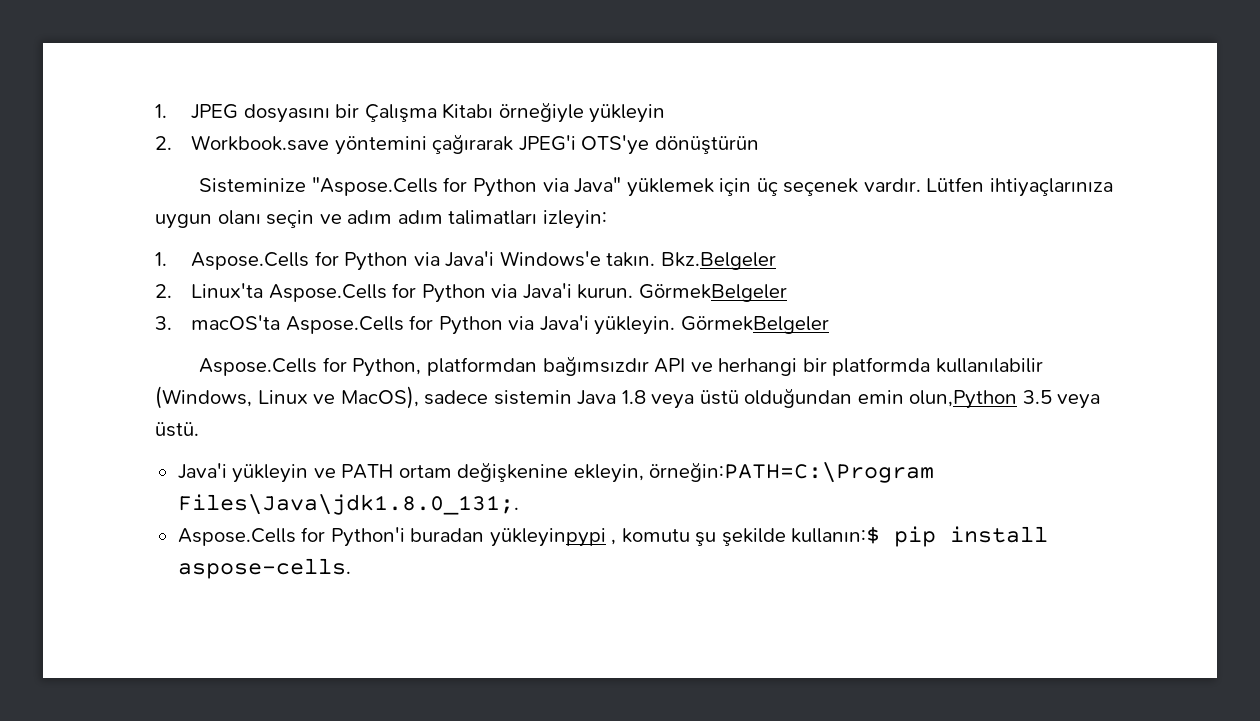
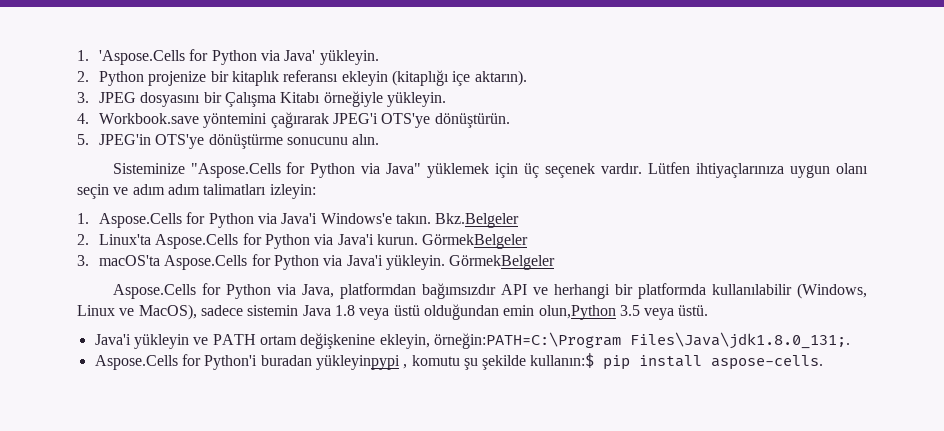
- 1. JPEG dosyasını bir Çalışma Kitabı örneğiyle yükleyin
- 2. Workbook.save yöntemini çağırarak JPEG'i OTS'ye dönüştürün
+ 1. 'Aspose.Cells for Python via Java' yükleyin.
+ 2. Python projenize bir kitaplık referansı ekleyin (kitaplığı içe aktarın).
+ 3. JPEG dosyasını bir Çalışma Kitabı örneğiyle yükleyin.
+ 4. Workbook.save yöntemini çağırarak JPEG'i OTS'ye dönüştürün.
+ 5. JPEG'in OTS'ye dönüştürme sonucunu alın.
- Aspose.Cells for Python, platformdan bağımsızdır API ve herhangi bir platformda kullanılabilir (Windows, Linux ve MacOS), sadece sistemin Java 1.8 veya üstü olduğundan emin olun,Python 3.5 veya üstü.
+ Aspose.Cells for Python via Java, platformdan bağımsızdır API ve herhangi bir platformda kullanılabilir (Windows, Linux ve MacOS), sadece sistemin Java 1.8 veya üstü olduğundan emin olun,Python 3.5 veya üstü.

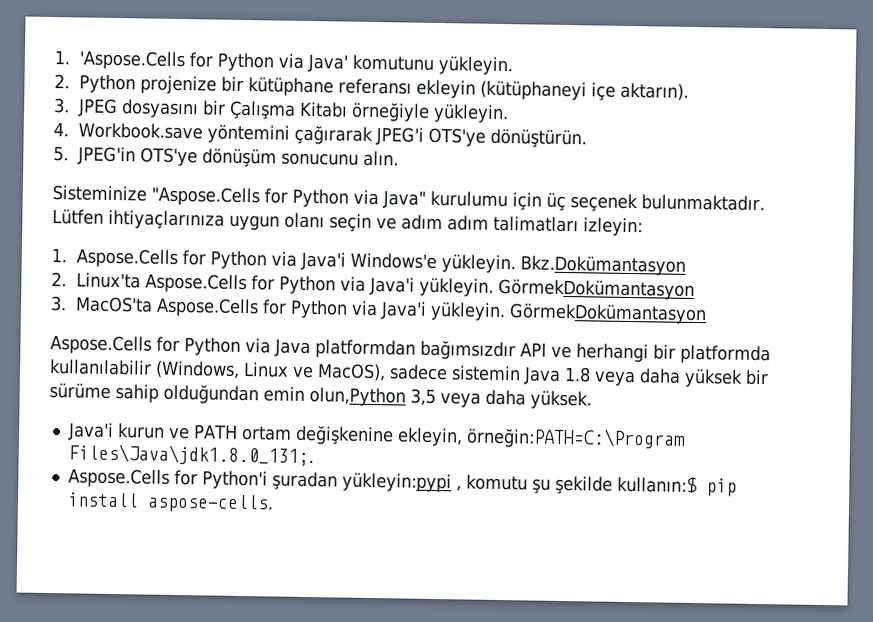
- 1. 'Aspose.Cells for Python via Java' yükleyin.
+ 1. 'Aspose.Cells for Python via Java' komutunu yükleyin.
- 2. Python projenize bir kitaplık referansı ekleyin (kitaplığı içe aktarın).
+ 2. Python projenize bir kütüphane referansı ekleyin (kütüphaneyi içe aktarın).
- 5. JPEG'in OTS'ye dönüştürme sonucunu alın.
+ 5. JPEG'in OTS'ye dönüşüm sonucunu alın.
- Sisteminize "Aspose.Cells for Python via Java" yüklemek için üç seçenek vardır.
+ Sisteminize "Aspose.Cells for Python via Java" kurulumu için üç seçenek bulunmaktadır.
- 1. Aspose.Cells for Python via Java'i Windows'e takın. Bkz.Belgeler
+ 1. Aspose.Cells for Python via Java'i Windows'e yükleyin. Bkz.Dokümantasyon
- 2. Linux'ta Aspose.Cells for Python via Java'i kurun. GörmekBelgeler
- 3. macOS'ta Aspose.Cells for Python via Java'i yükleyin. GörmekBelgeler
- Aspose.Cells for Python via Java, platformdan bağımsızdır API ve herhangi bir platformda kullanılabilir (Windows, Linux ve MacOS), sadece sistemin Java 1.8 veya üstü olduğundan emin olun,Python 3.5 veya üstü.
- Java'i yükleyin ve PATH ortam değişkenine ekleyin, örneğin:PATH=C:\Program Files\Java\jdk1.8.0_131;.
+ 2. Linux'ta Aspose.Cells for Python via Java'i yükleyin. GörmekDokümantasyon
+ 3. MacOS'ta Aspose.Cells for Python via Java'i yükleyin. GörmekDokümantasyon
+ Aspose.Cells for Python via Java platformdan bağımsızdır API ve herhangi bir platformda kullanılabilir (Windows, Linux ve MacOS), sadece sistemin Java 1.8 veya daha yüksek bir sürüme sahip olduğundan emin olun,Python 3,5 veya daha yüksek.
+ Java'i kurun ve PATH ortam değişkenine ekleyin, örneğin:PATH=C:\Program Files\Java\jdk1.8.0_131;.
- Aspose.Cells for Python'i buradan yükleyinpypi , komutu şu şekilde kullanın:$ pip install aspose-cells.
+ Aspose.Cells for Python'i şuradan yükleyin:pypi , komutu şu şekilde kullanın:$ pip install aspose-cells.

